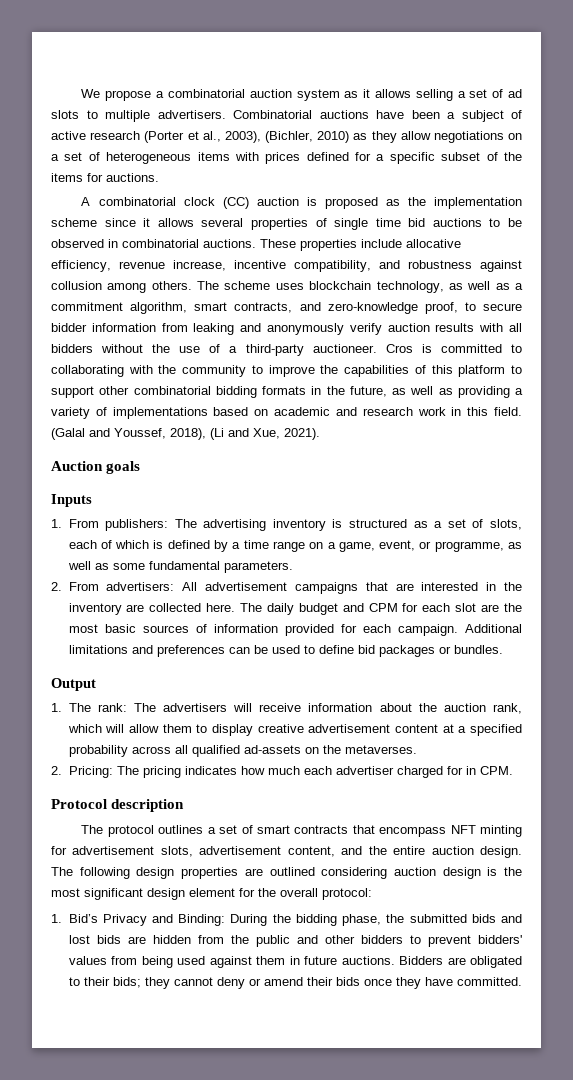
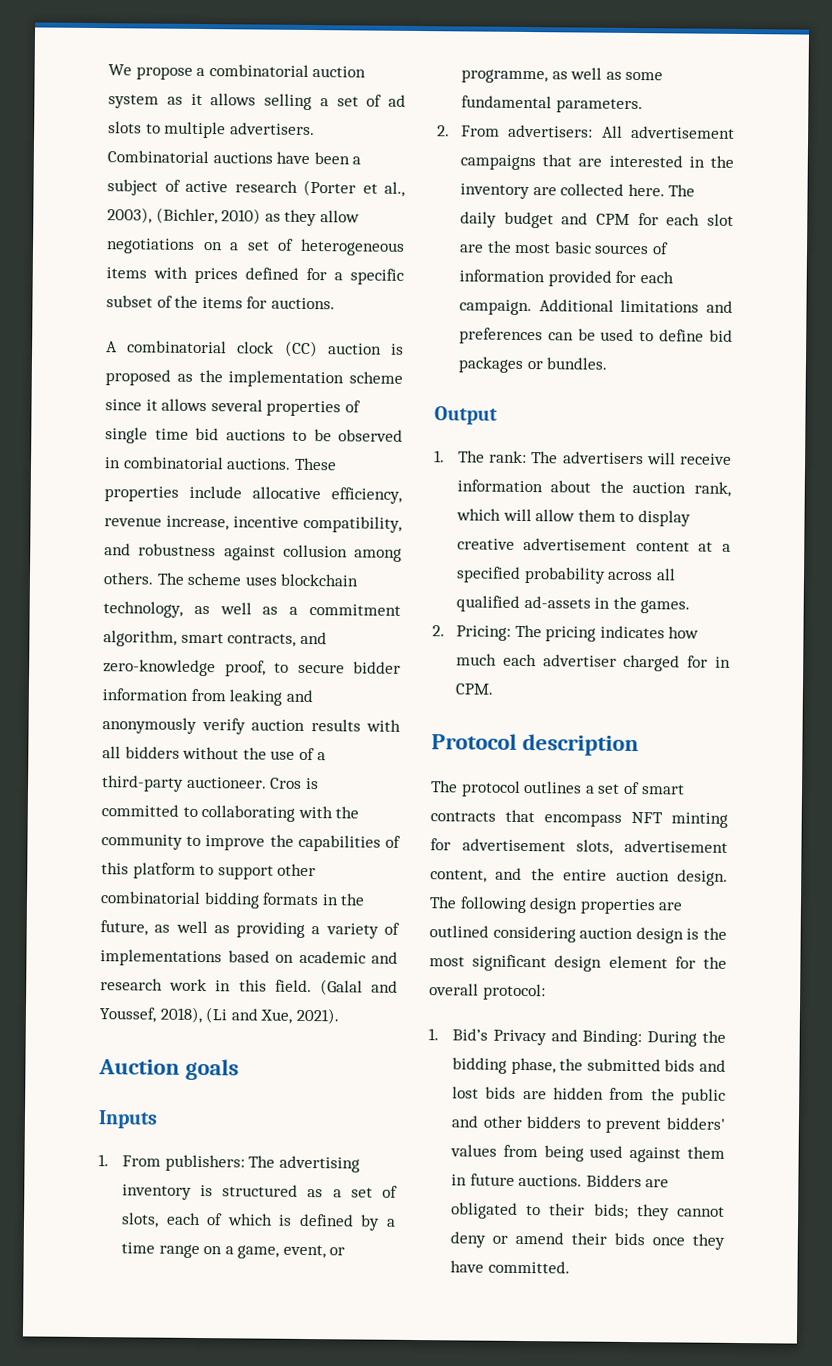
- 1. The rank: The advertisers will receive information about the auction rank, which will allow them to display creative advertisement content at a specified probability across all qualified ad-assets on the metaverses.
+ 1. The rank: The advertisers will receive information about the auction rank, which will allow them to display creative advertisement content at a specified probability across all qualified ad-assets in the games.

